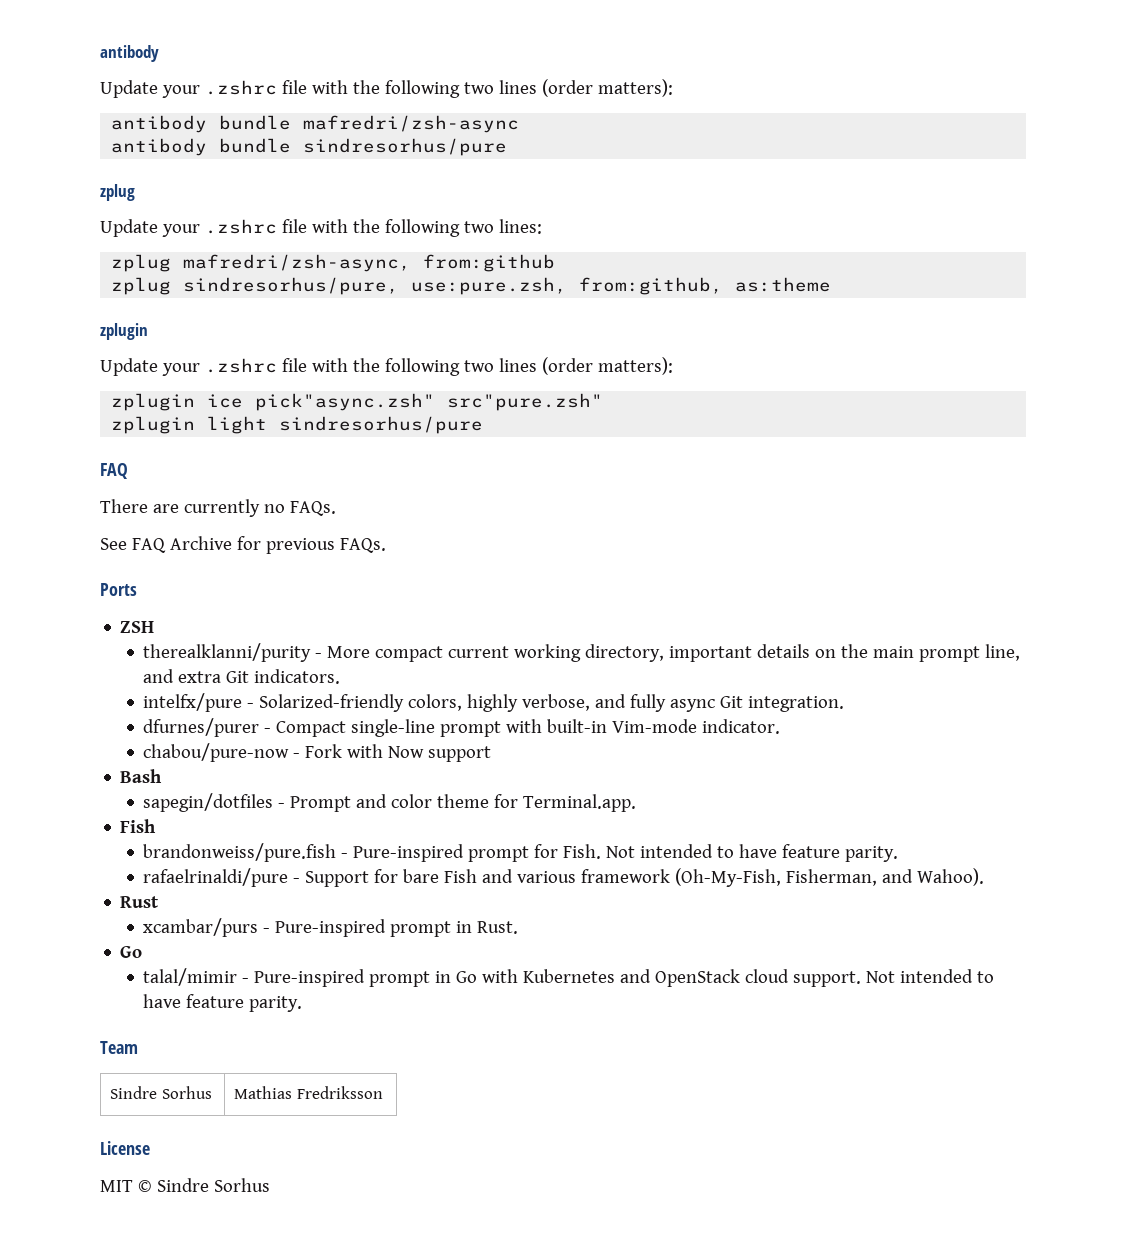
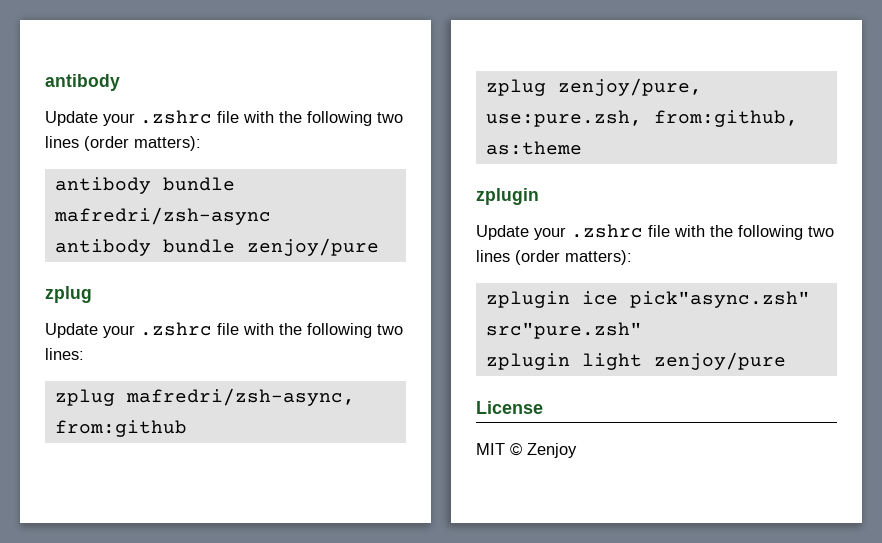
- antibody bundle sindresorhus/pure
+ antibody bundle zenjoy/pure
- zplug sindresorhus/pure, use:pure.zsh, from:github, as:theme
+ zplug zenjoy/pure, use:pure.zsh, from:github, as:theme
- zplugin light sindresorhus/pure
- FAQ
- There are currently no FAQs.
- See FAQ Archive for previous FAQs.
- Ports
- ZSH
- therealklanni/purity - More compact current working directory, important details on the main prompt line, and extra Git indicators.
- intelfx/pure - Solarized-friendly colors, highly verbose, and fully async Git integration.
- dfurnes/purer - Compact single-line prompt with built-in Vim-mode indicator.
- chabou/pure-now - Fork with Now support
- Bash
- sapegin/dotfiles - Prompt and color theme for Terminal.app.
- Fish
- brandonweiss/pure.fish - Pure-inspired prompt for Fish. Not intended to have feature parity.
- rafaelrinaldi/pure - Support for bare Fish and various framework (Oh-My-Fish, Fisherman, and Wahoo).
- Rust
- xcambar/purs - Pure-inspired prompt in Rust.
- Go
- talal/mimir - Pure-inspired prompt in Go with Kubernetes and OpenStack cloud support. Not intended to have feature parity.
- Team
- Sindre Sorhus | Mathias Fredriksson
+ zplugin light zenjoy/pure
- MIT © Sindre Sorhus
+ MIT © Zenjoy

